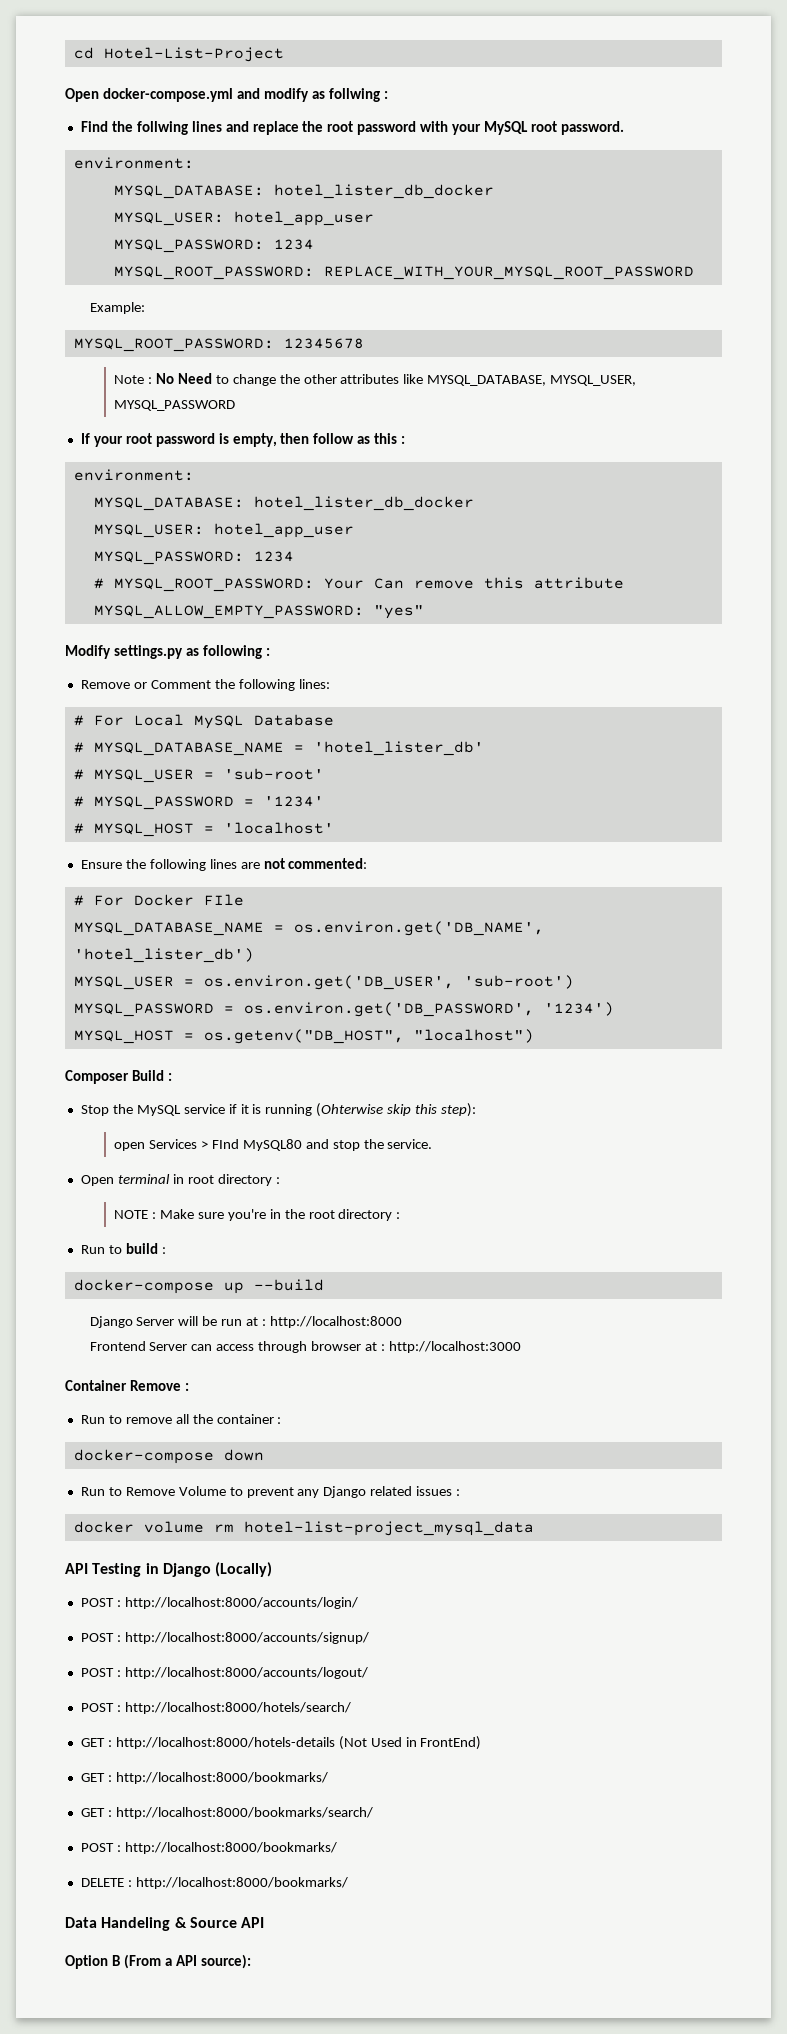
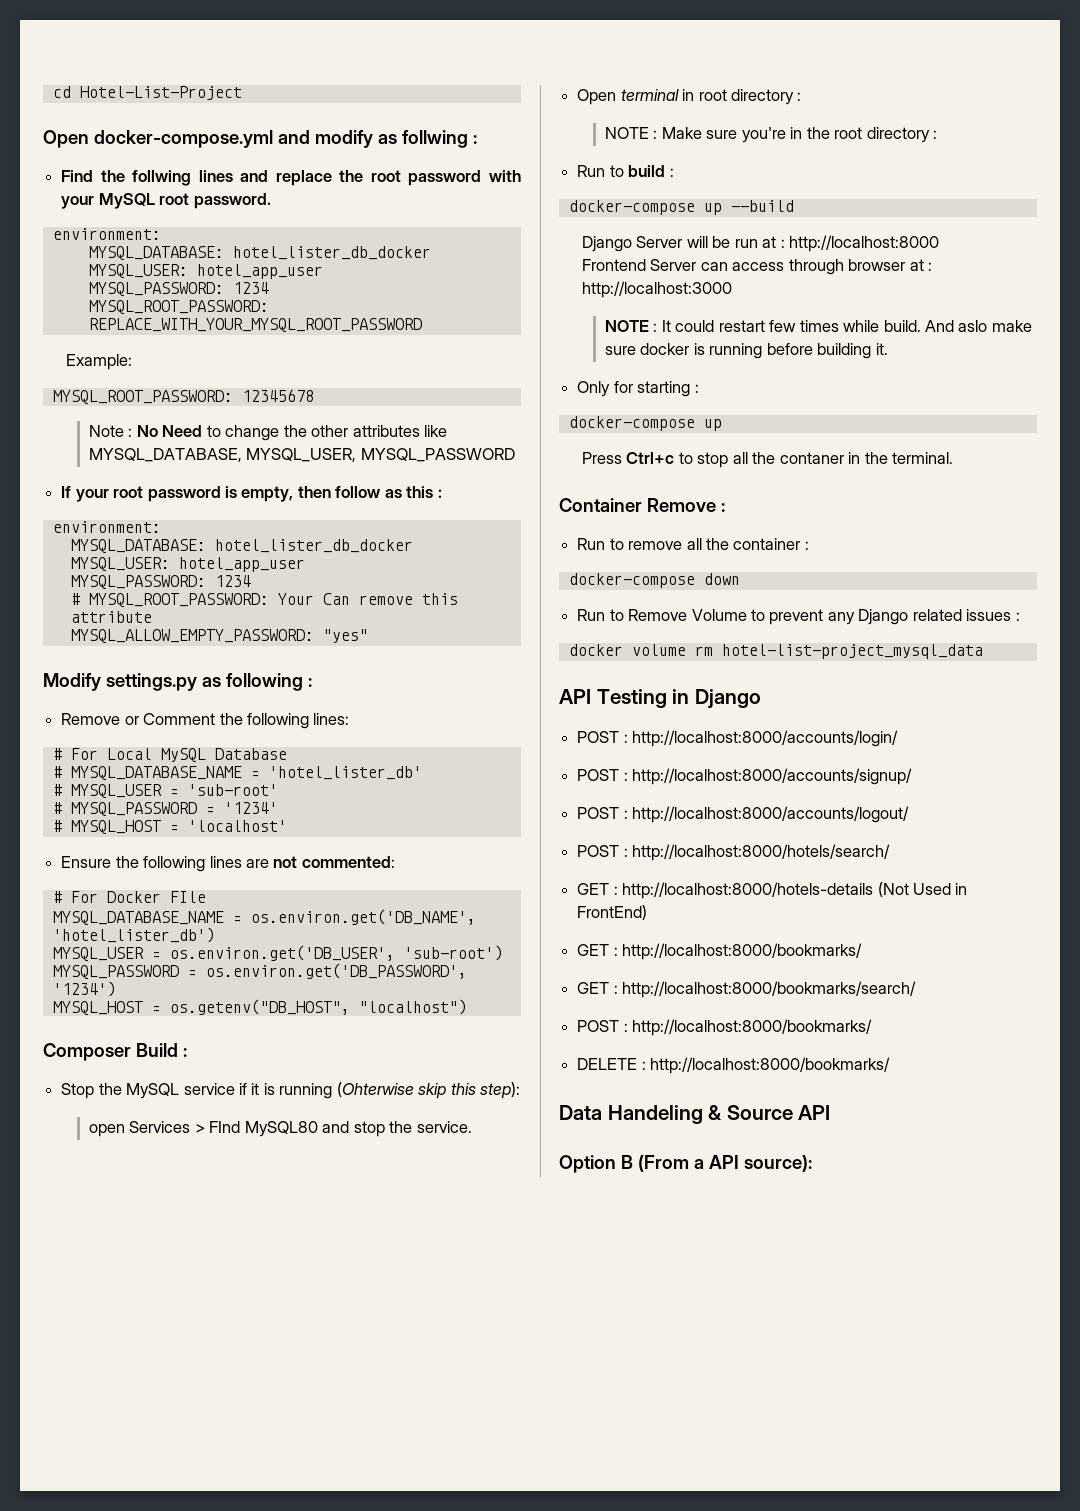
+ NOTE : It could restart few times while build. And aslo make sure docker is running before building it.
+ Only for starting :
+ docker-compose up
+ Press Ctrl+c to stop all the contaner in the terminal.
- API Testing in Django (Locally)
+ API Testing in Django

